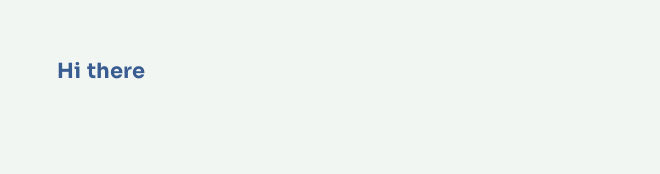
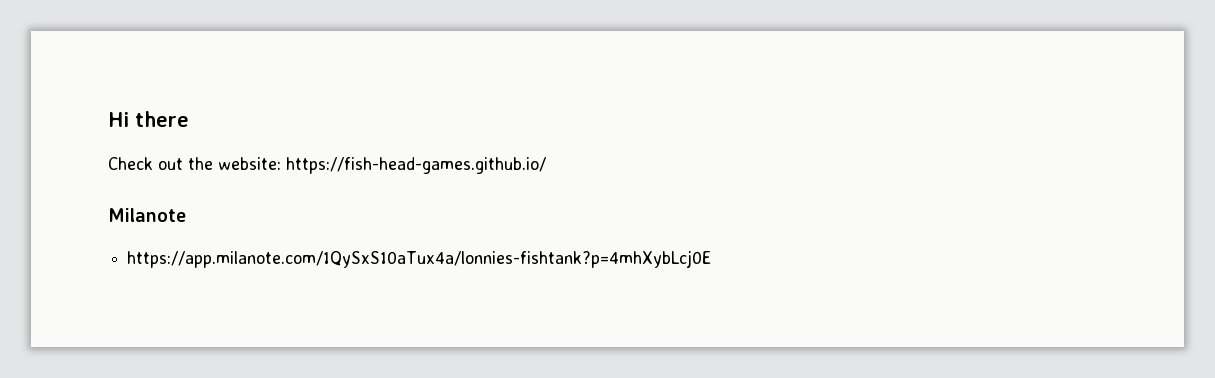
+ Check out the website: https://fish-head-games.github.io/
+ Milanote
+ https://app.milanote.com/1QySxS10aTux4a/lonnies-fishtank?p=4mhXybLcj0E

